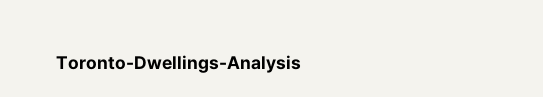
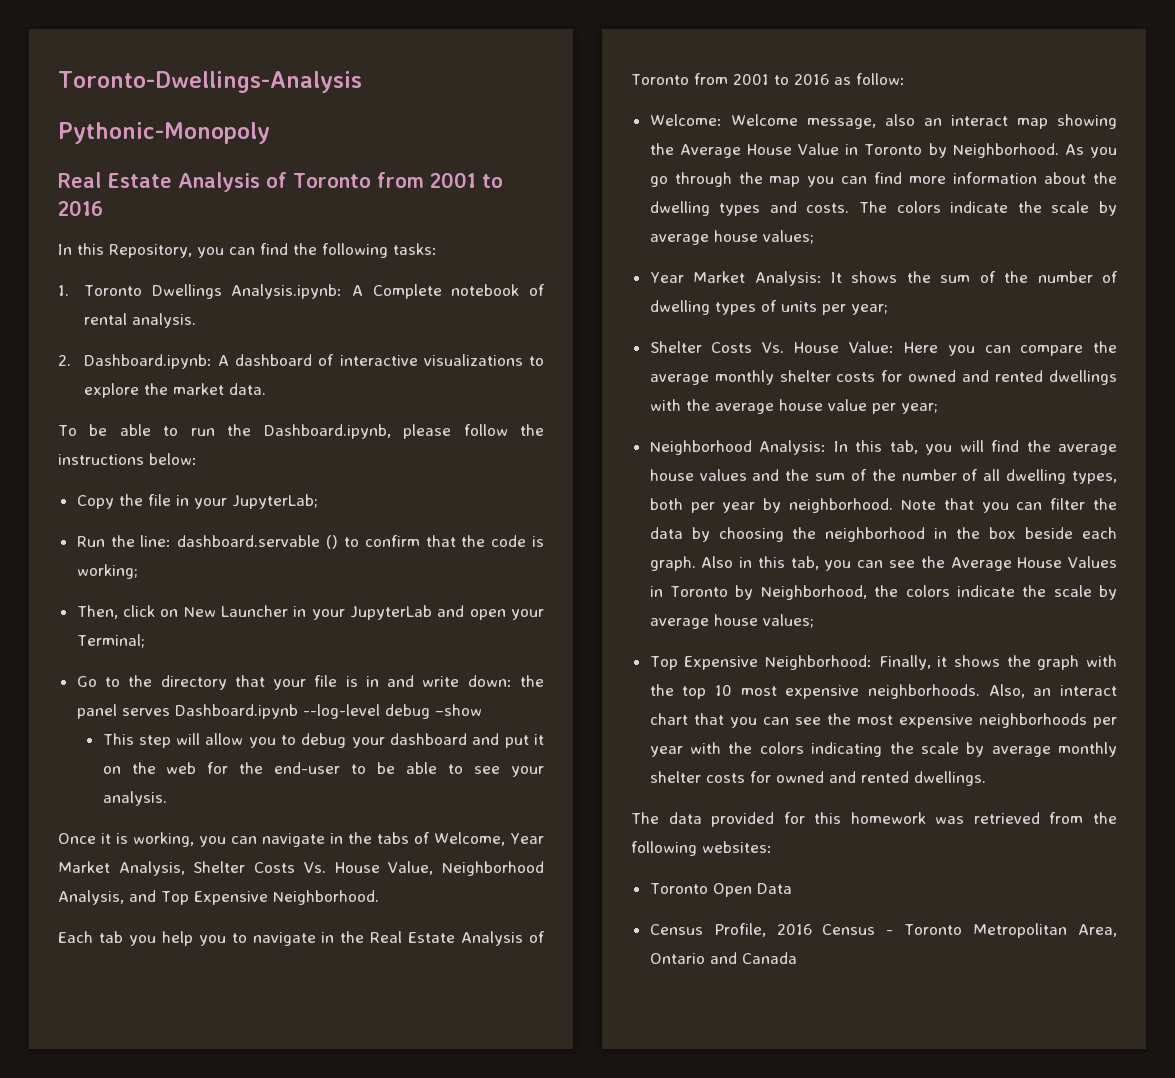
+ Pythonic-Monopoly
+ Real Estate Analysis of Toronto from 2001 to 2016
+ In this Repository, you can find the following tasks:
+ 1. Toronto Dwellings Analysis.ipynb: A Complete notebook of rental analysis.
+ 2. Dashboard.ipynb: A dashboard of interactive visualizations to explore the market data.
+ To be able to run the Dashboard.ipynb, please follow the instructions below:
+ Copy the file in your JupyterLab;
+ Run the line: dashboard.servable () to confirm that the code is working;
+ Then, click on New Launcher in your JupyterLab and open your Terminal;
+ Go to the directory that your file is in and write down: the panel serves Dashboard.ipynb --log-level debug –show
+ This step will allow you to debug your dashboard and put it on the web for the end-user to be able to see your analysis.
+ Once it is working, you can navigate in the tabs of Welcome, Year Market Analysis, Shelter Costs Vs. House Value, Neighborhood Analysis, and Top Expensive Neighborhood.
+ Each tab you help you to navigate in the Real Estate Analysis of Toronto from 2001 to 2016 as follow:
+ Welcome: Welcome message, also an interact map showing the Average House Value in Toronto by Neighborhood. As you go through the map you can find more information about the dwelling types and costs. The colors indicate the scale by average house values;
+ Year Market Analysis: It shows the sum of the number of dwelling types of units per year;
+ Shelter Costs Vs. House Value: Here you can compare the average monthly shelter costs for owned and rented dwellings with the average house value per year;
+ Neighborhood Analysis: In this tab, you will find the average house values and the sum of the number of all dwelling types, both per year by neighborhood. Note that you can filter the data by choosing the neighborhood in the box beside each graph. Also in this tab, you can see the Average House Values in Toronto by Neighborhood, the colors indicate the scale by average house values;
+ Top Expensive Neighborhood: Finally, it shows the graph with the top 10 most expensive neighborhoods. Also, an interact chart that you can see the most expensive neighborhoods per year with the colors indicating the scale by average monthly shelter costs for owned and rented dwellings.
+ The data provided for this homework was retrieved from the following websites:
+ Toronto Open Data
+ Census Profile, 2016 Census - Toronto Metropolitan Area, Ontario and Canada

